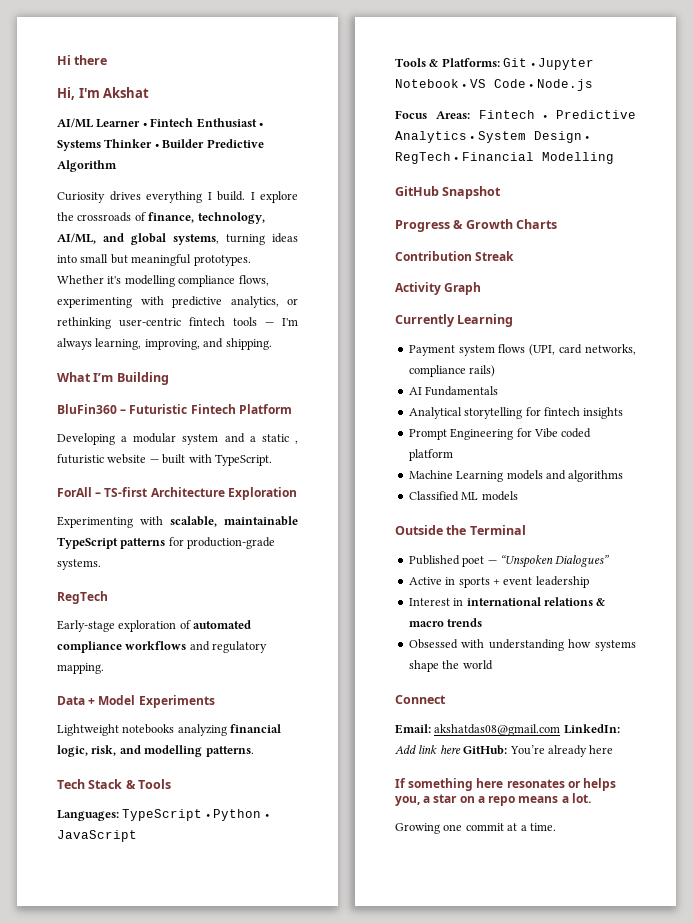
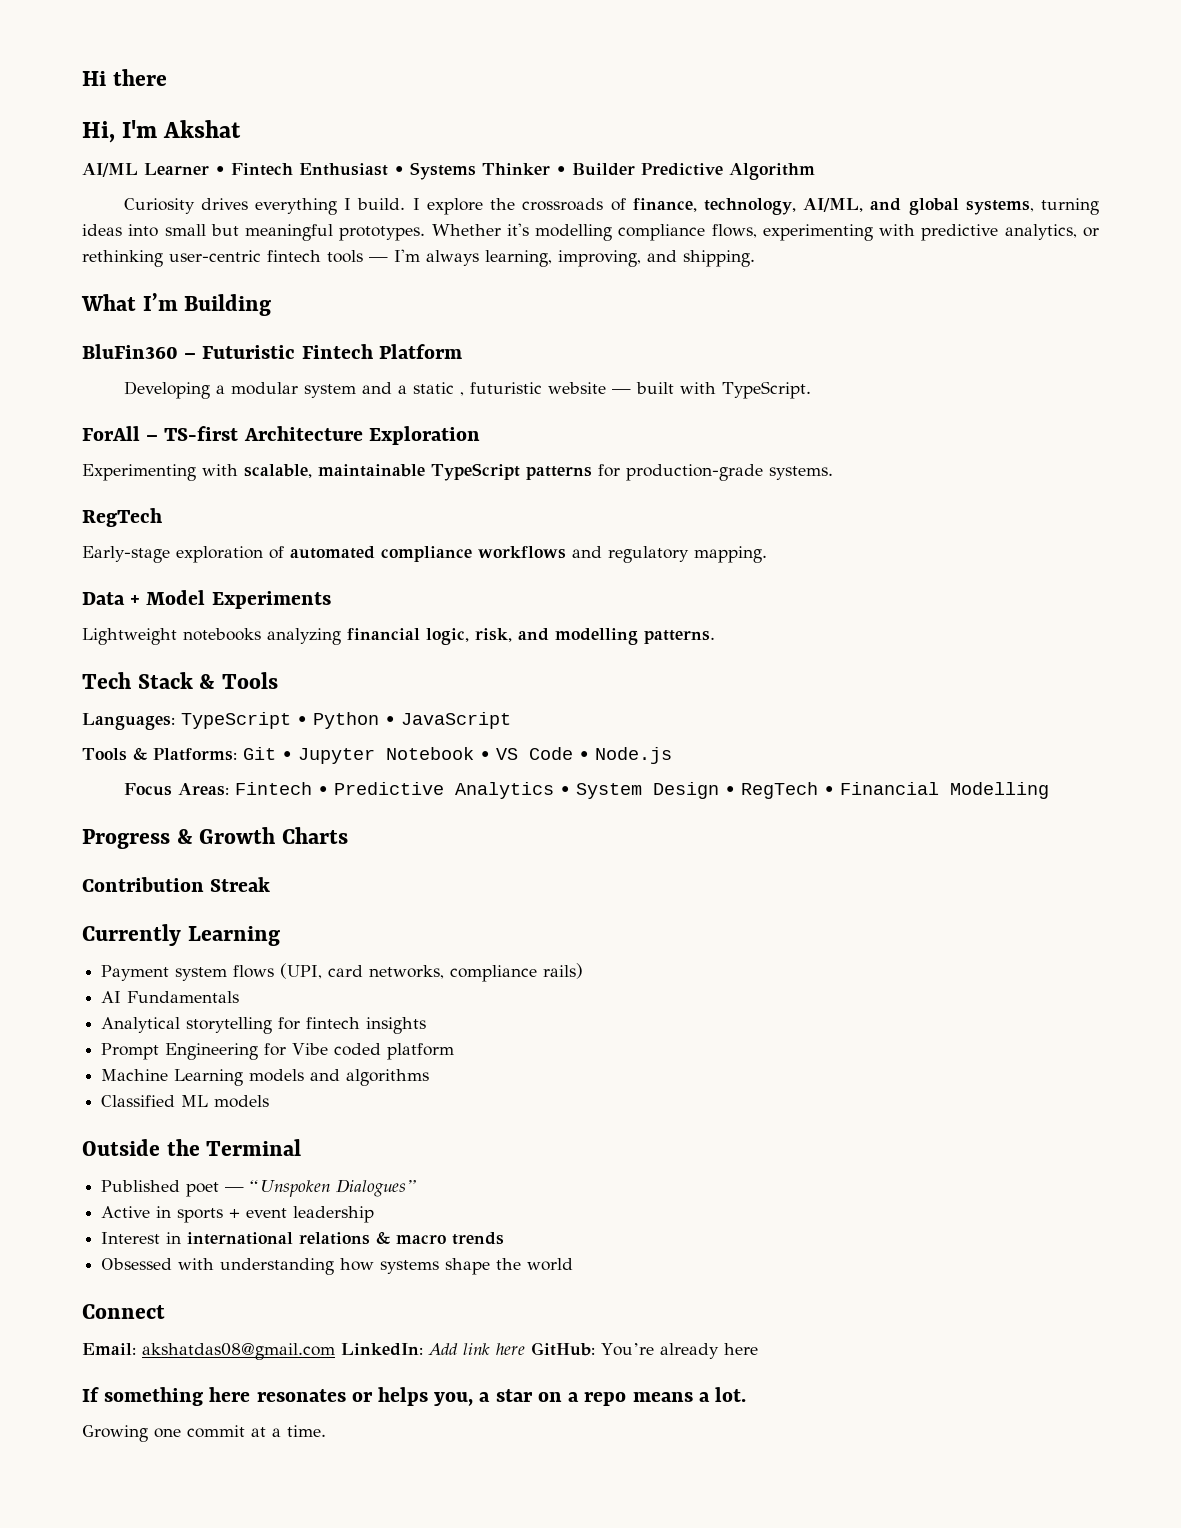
- GitHub Snapshot
- Activity Graph

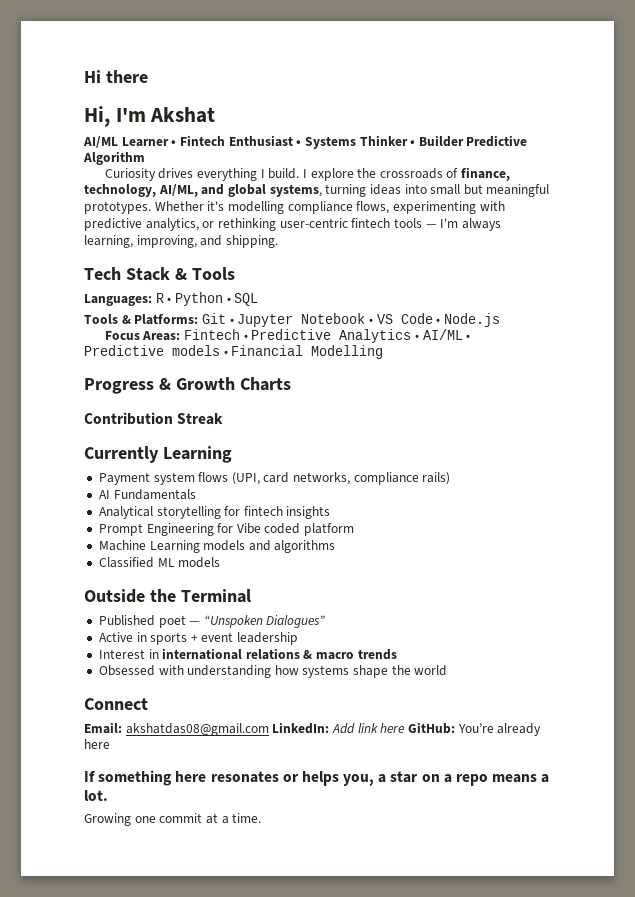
- What I’m Building
- BluFin360 – Futuristic Fintech Platform
- Developing a modular system and a static , futuristic website — built with TypeScript.
- ForAll – TS-first Architecture Exploration
- Experimenting with scalable, maintainable TypeScript patterns for production-grade systems.
- RegTech
- Early-stage exploration of automated compliance workflows and regulatory mapping.
- Data + Model Experiments
- Lightweight notebooks analyzing financial logic, risk, and modelling patterns.
- Languages: TypeScript • Python • JavaScript
+ Languages: R • Python • SQL
- Focus Areas: Fintech • Predictive Analytics • System Design • RegTech • Financial Modelling
+ Focus Areas: Fintech • Predictive Analytics • AI/ML • Predictive models • Financial Modelling

